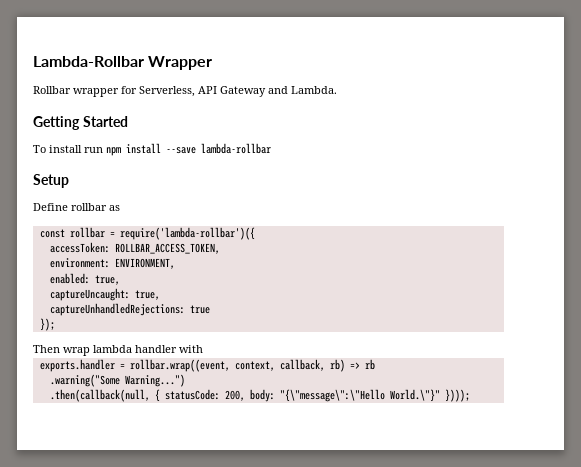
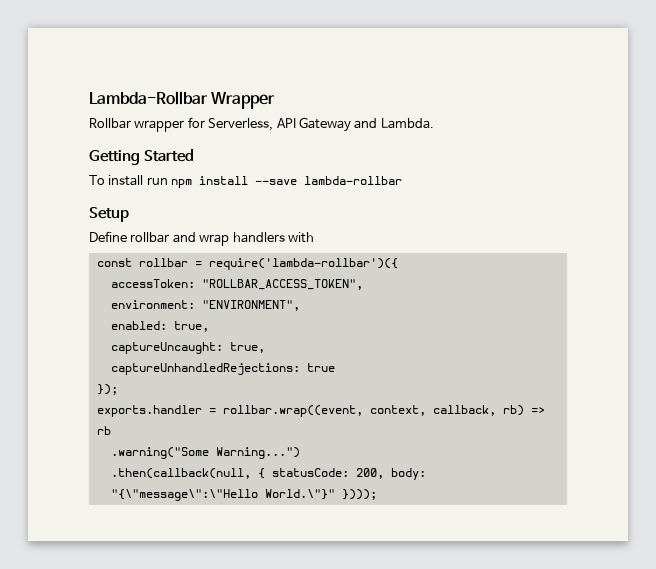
- Define rollbar as
+ Define rollbar and wrap handlers with
- accessToken: ROLLBAR_ACCESS_TOKEN,
+ accessToken: "ROLLBAR_ACCESS_TOKEN",
- environment: ENVIRONMENT,
+ environment: "ENVIRONMENT",
- Then wrap lambda handler with

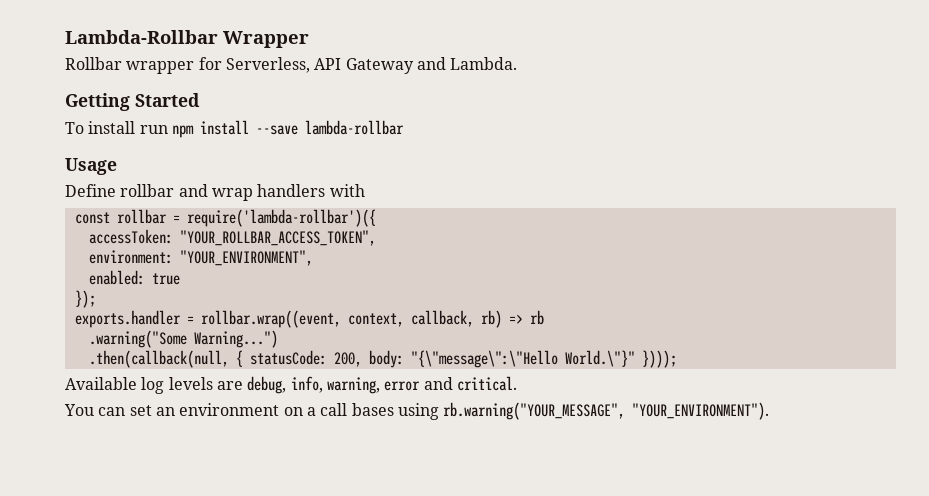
- Setup
+ Usage
- accessToken: "ROLLBAR_ACCESS_TOKEN",
+ accessToken: "YOUR_ROLLBAR_ACCESS_TOKEN",
- environment: "ENVIRONMENT",
+ environment: "YOUR_ENVIRONMENT",
- enabled: true,
- captureUncaught: true,
- captureUnhandledRejections: true
+ enabled: true
+ Available log levels are debug, info, warning, error and critical.
+ You can set an environment on a call bases using rb.warning("YOUR_MESSAGE", "YOUR_ENVIRONMENT").

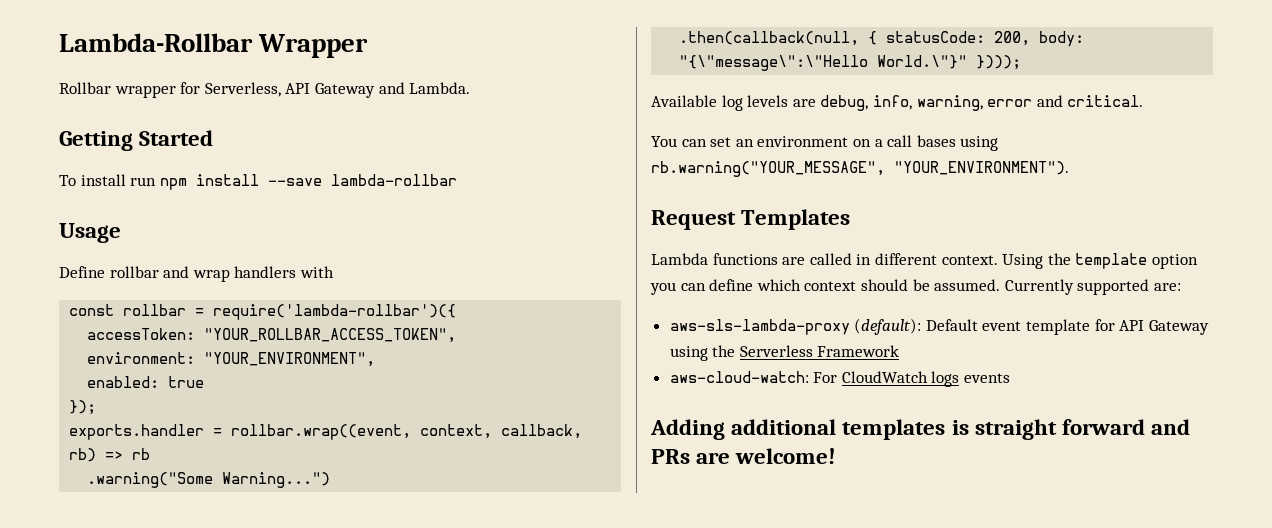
+ Request Templates
+ Lambda functions are called in different context. Using the template option you can define which context should be assumed. Currently supported are:
+ aws-sls-lambda-proxy (default): Default event template for API Gateway using the Serverless Framework
+ aws-cloud-watch: For CloudWatch logs events
+ Adding additional templates is straight forward and PRs are welcome!

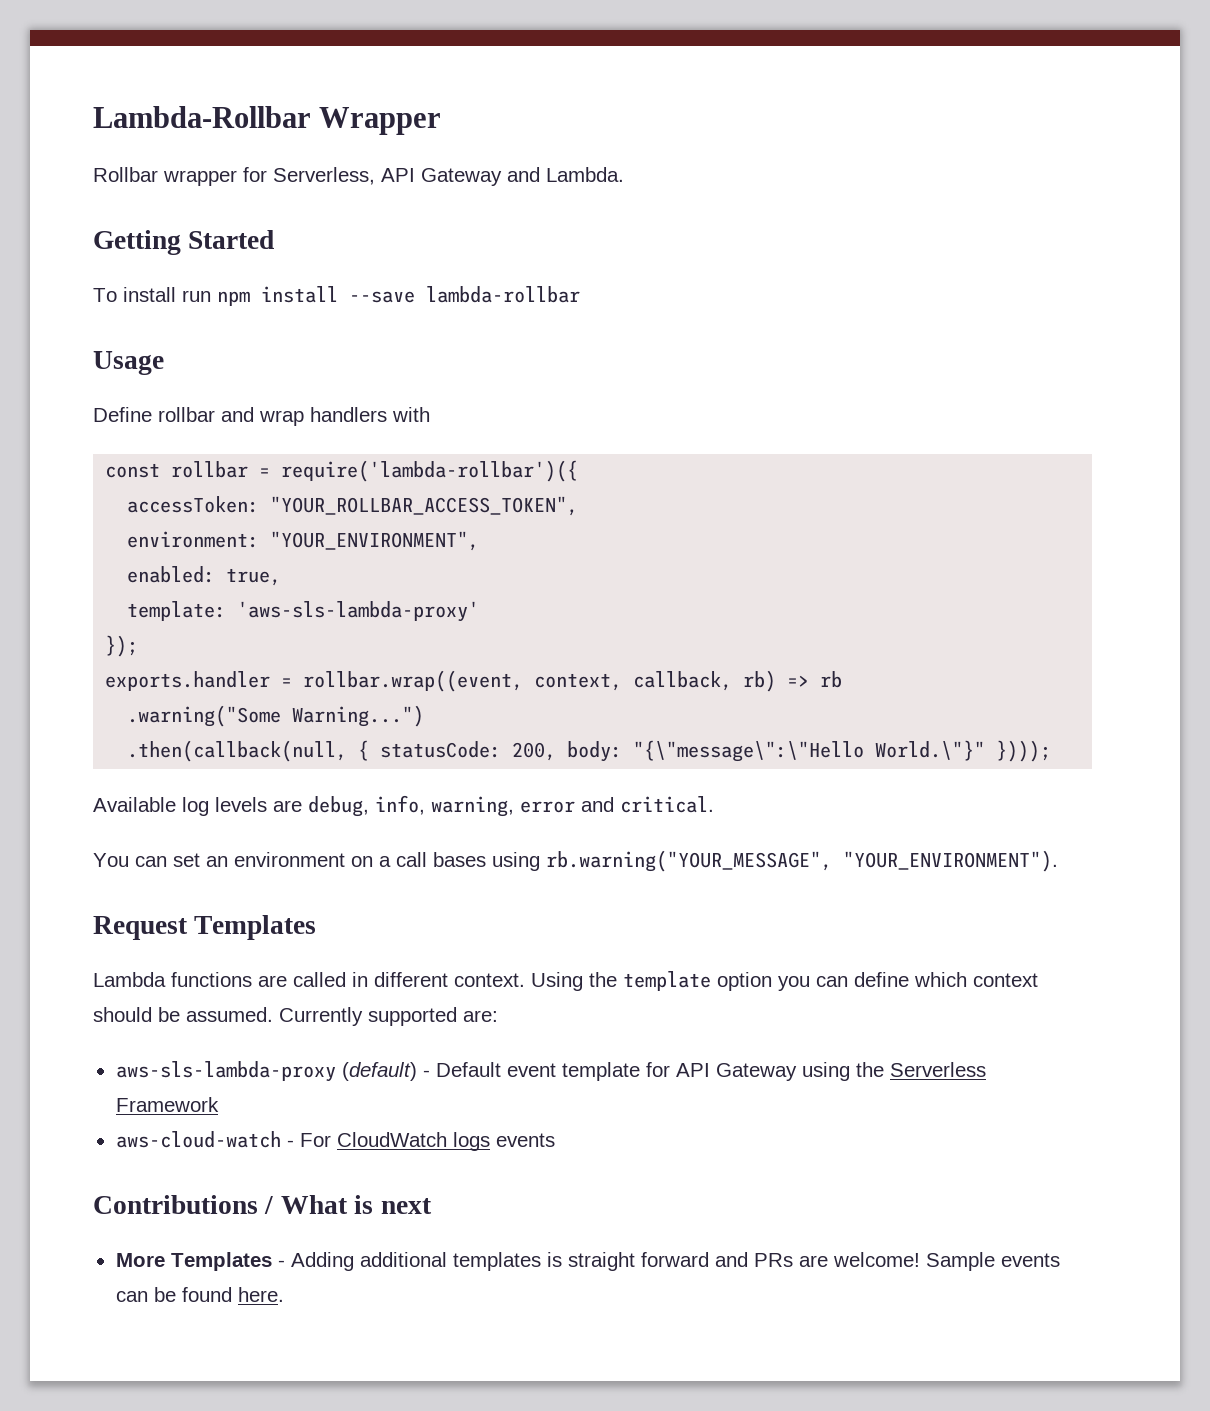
- enabled: true
+ enabled: true,
+ template: 'aws-sls-lambda-proxy'
- aws-sls-lambda-proxy (default): Default event template for API Gateway using the Serverless Framework
+ aws-sls-lambda-proxy (default) - Default event template for API Gateway using the Serverless Framework
- aws-cloud-watch: For CloudWatch logs events
+ aws-cloud-watch - For CloudWatch logs events
- Adding additional templates is straight forward and PRs are welcome!
+ Contributions / What is next
+ More Templates - Adding additional templates is straight forward and PRs are welcome!
+ Sample events can be found here.

